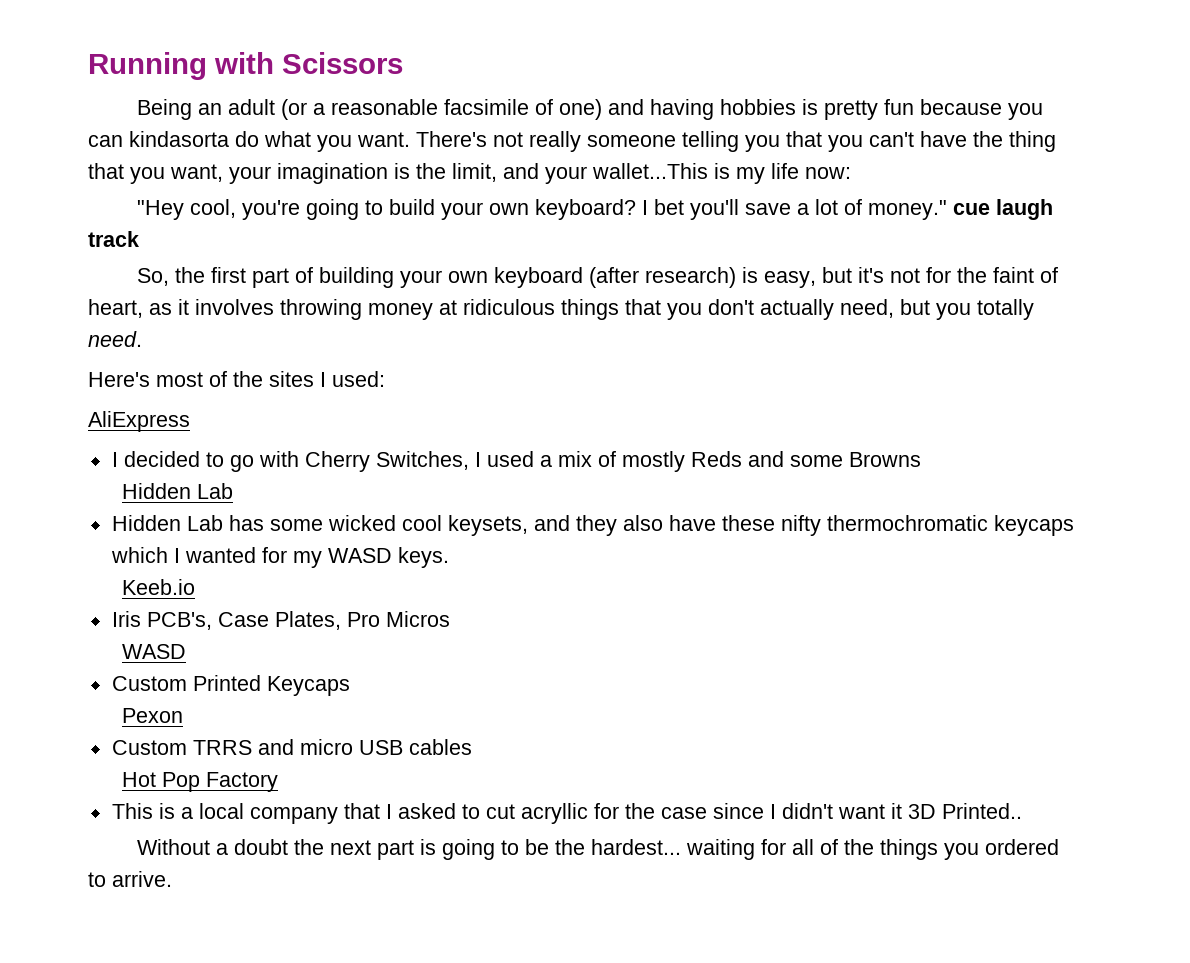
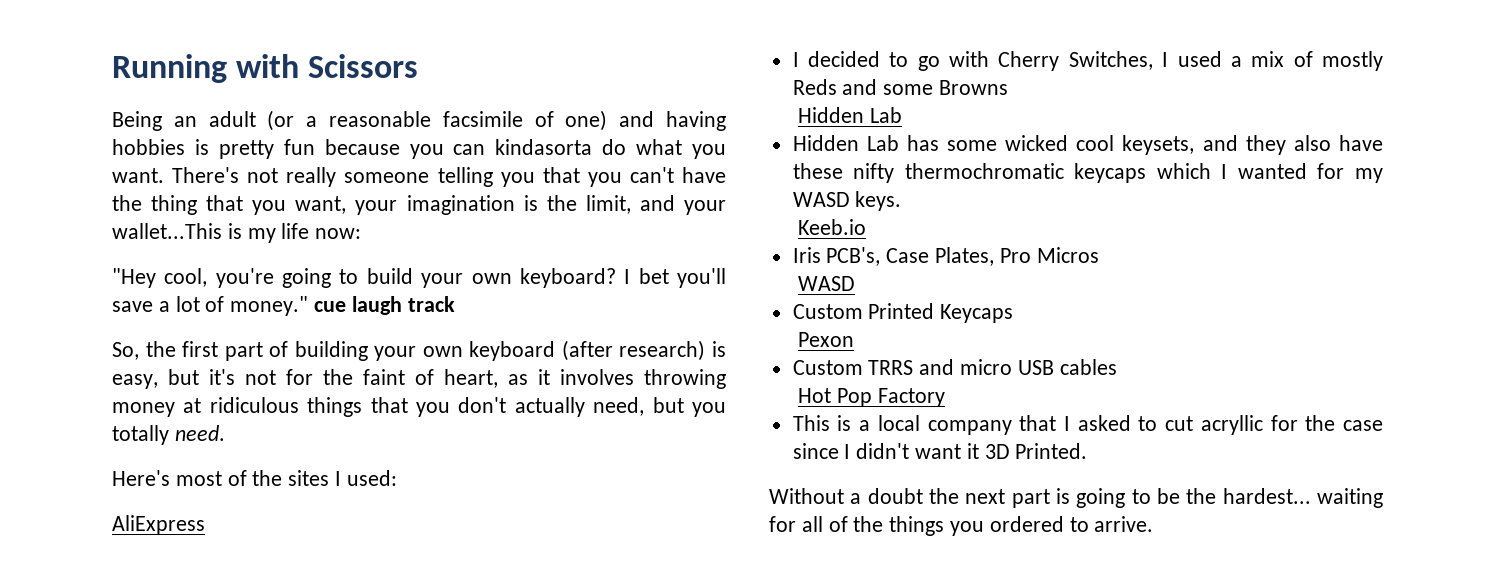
- This is a local company that I asked to cut acryllic for the case since I didn't want it 3D Printed..
+ This is a local company that I asked to cut acryllic for the case since I didn't want it 3D Printed.

